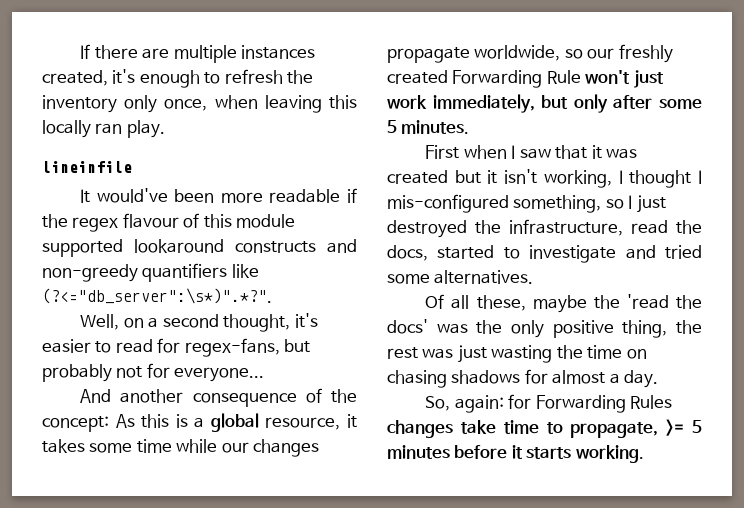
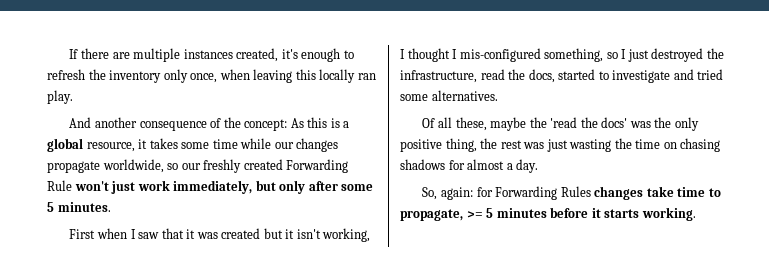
- lineinfile
- It would've been more readable if the regex flavour of this module supported lookaround constructs and non-greedy quantifiers like (?<="db_server":\s*)".*?".
- Well, on a second thought, it's easier to read for regex-fans, but probably not for everyone...

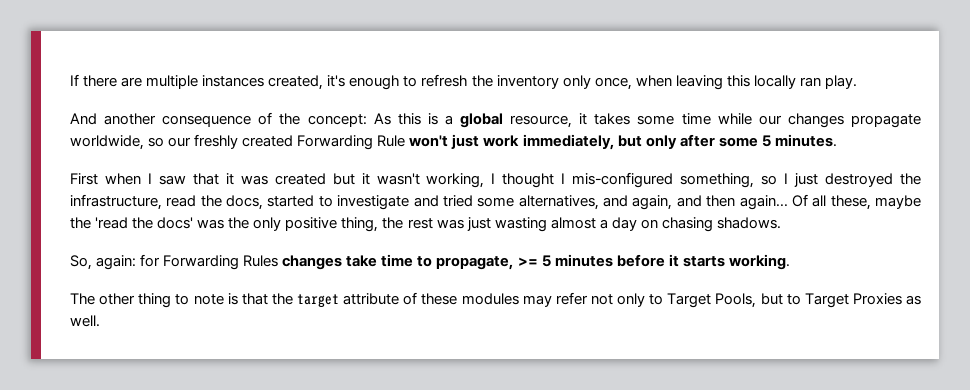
- First when I saw that it was created but it isn't working, I thought I mis-configured something, so I just destroyed the infrastructure, read the docs, started to investigate and tried some alternatives.
- Of all these, maybe the 'read the docs' was the only positive thing, the rest was just wasting the time on chasing shadows for almost a day.
+ First when I saw that it was created but it wasn't working, I thought I mis-configured something, so I just destroyed the infrastructure, read the docs, started to investigate and tried some alternatives, and again, and then again... Of all these, maybe the 'read the docs' was the only positive thing, the rest was just wasting almost a day on chasing shadows.
+ The other thing to note is that the target attribute of these modules may refer not only to Target Pools, but to Target Proxies as well.

